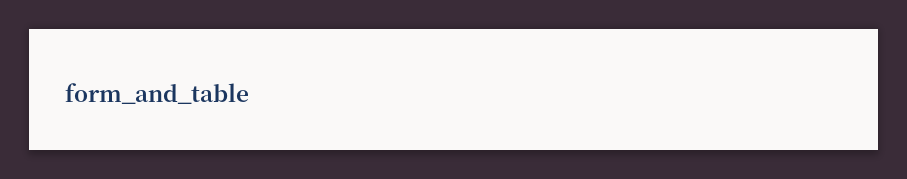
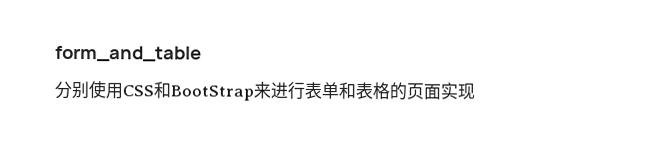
+ 分别使用CSS和BootStrap来进行表单和表格的页面实现

